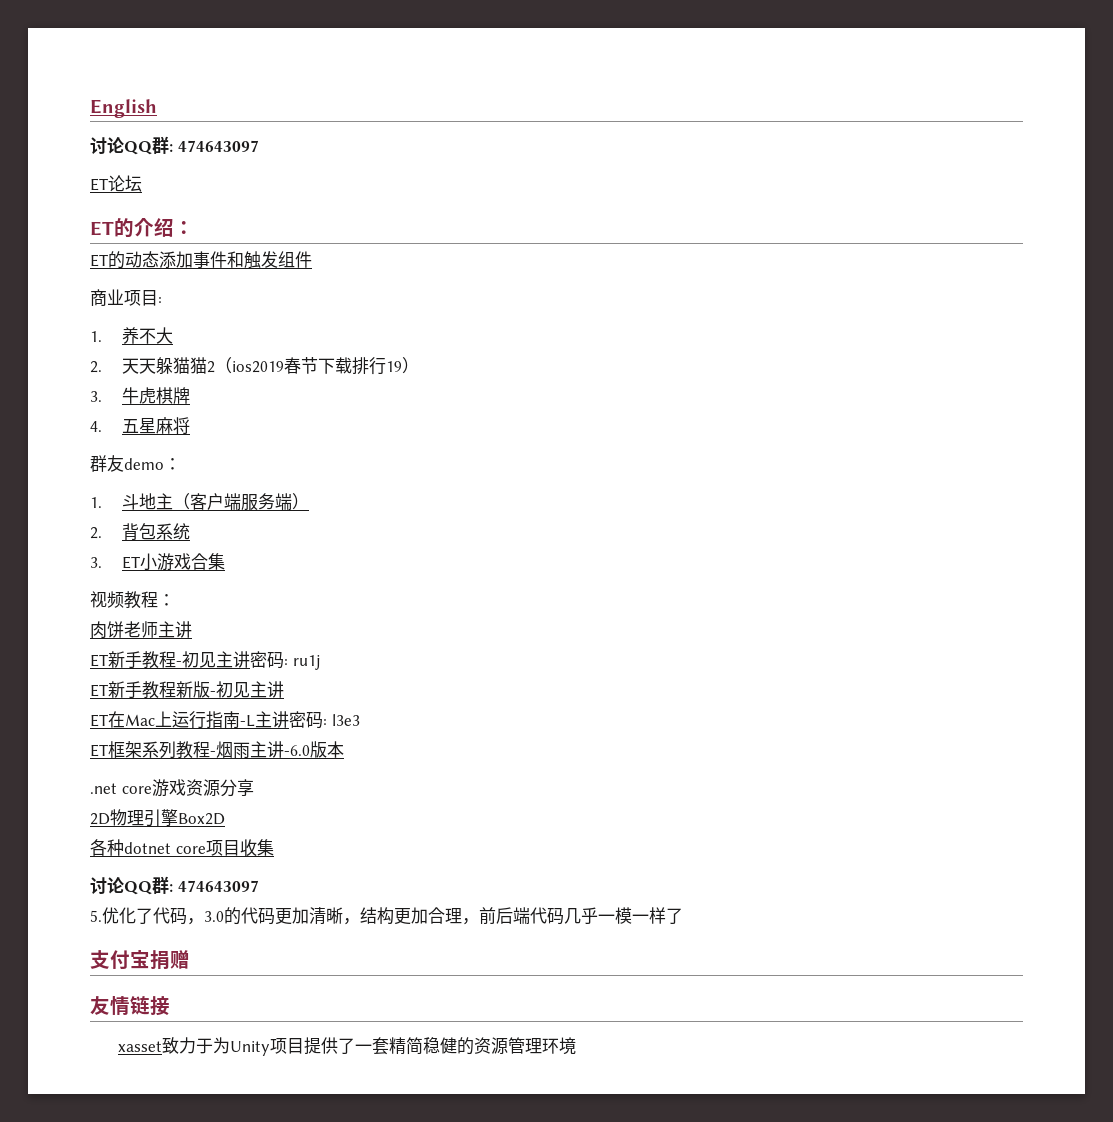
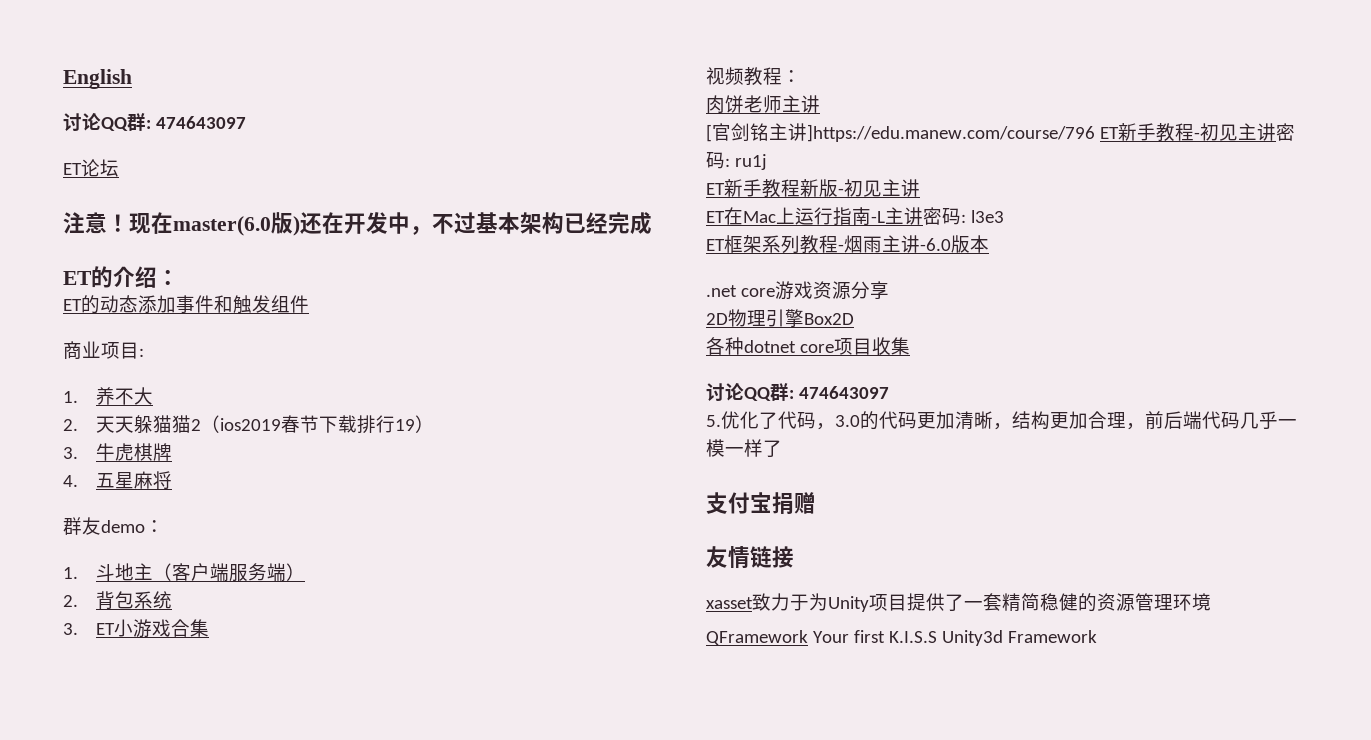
+ 注意！现在master(6.0版)还在开发中，不过基本架构已经完成
- ET新手教程-初见主讲密码: ru1j
+ [官剑铭主讲]https://edu.manew.com/course/796 ET新手教程-初见主讲密码: ru1j
+ QFramework Your first K.I.S.S Unity3d Framework

